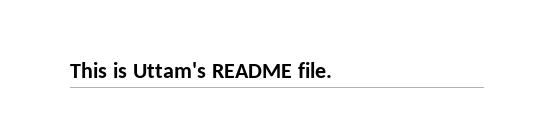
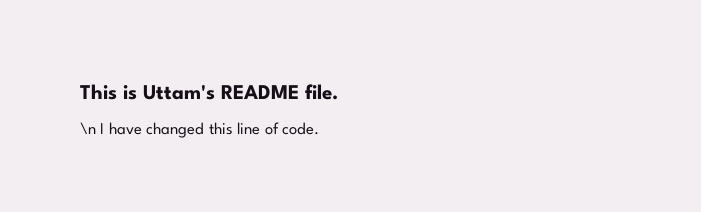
+ \n I have changed this line of code.

